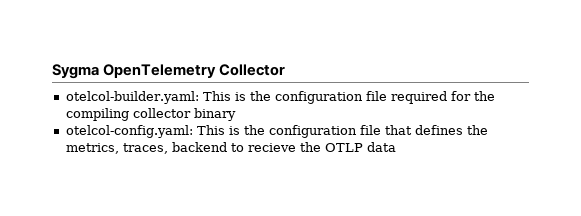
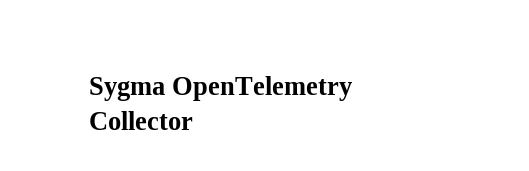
- otelcol-builder.yaml: This is the configuration file required for the compiling collector binary
- otelcol-config.yaml: This is the configuration file that defines the metrics, traces, backend to recieve the OTLP data

